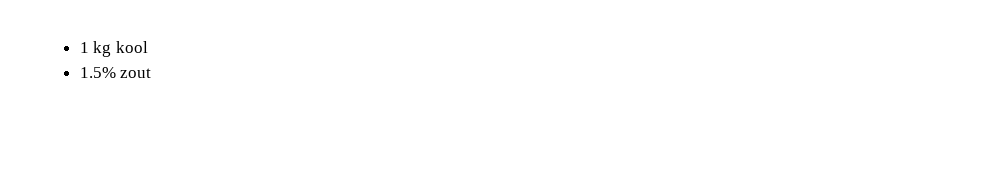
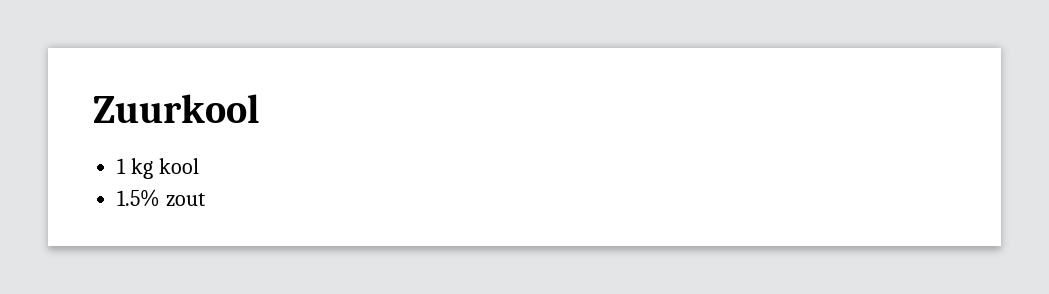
+ Zuurkool

